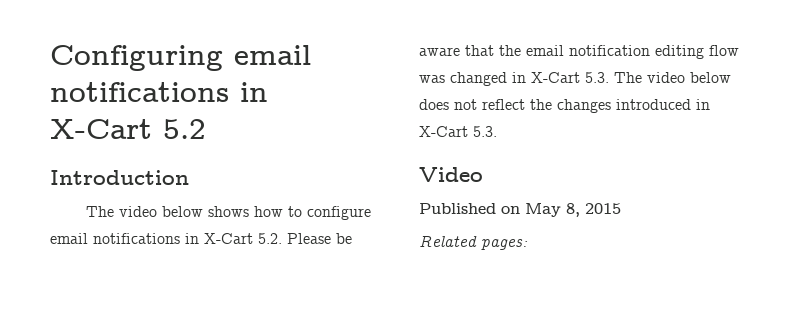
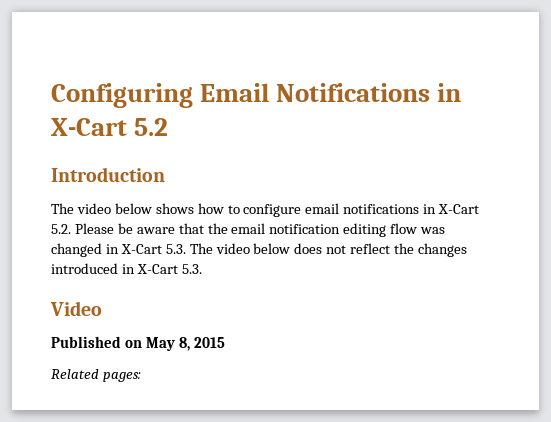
- Configuring email notifications in X-Cart 5.2
+ Configuring Email Notifications in X-Cart 5.2

